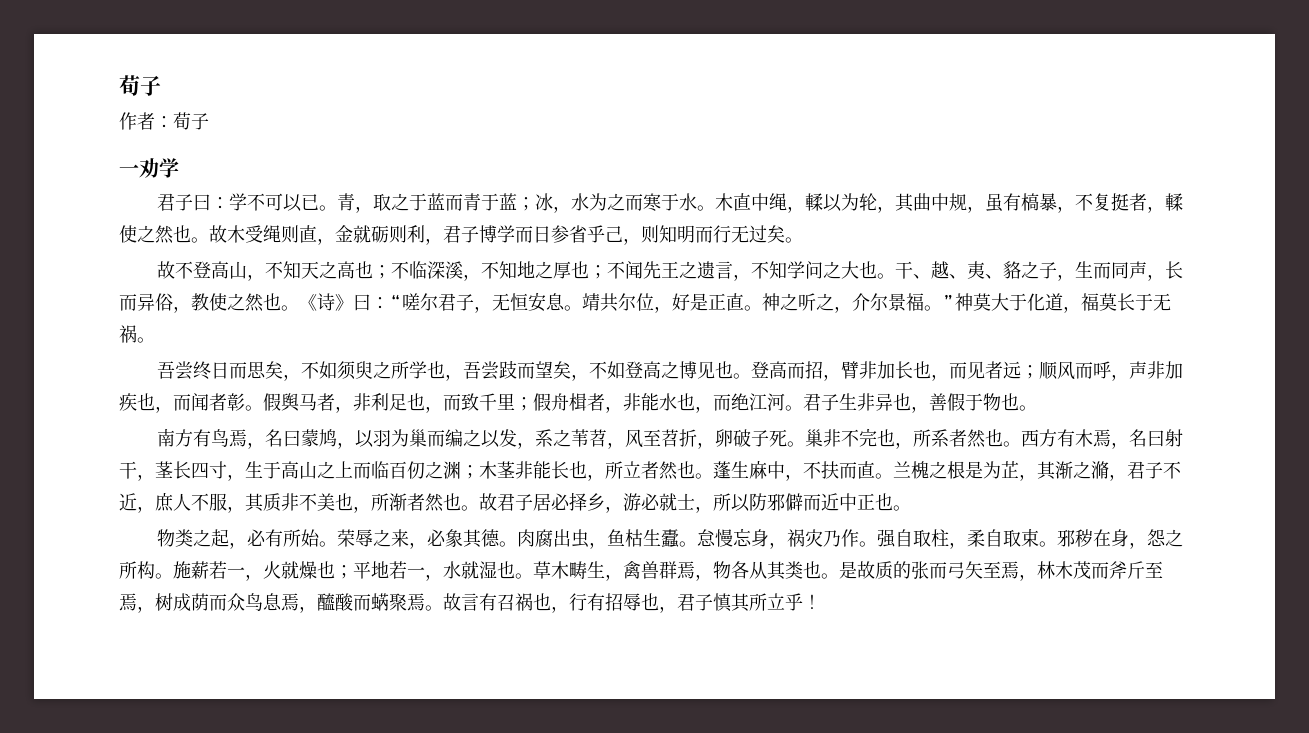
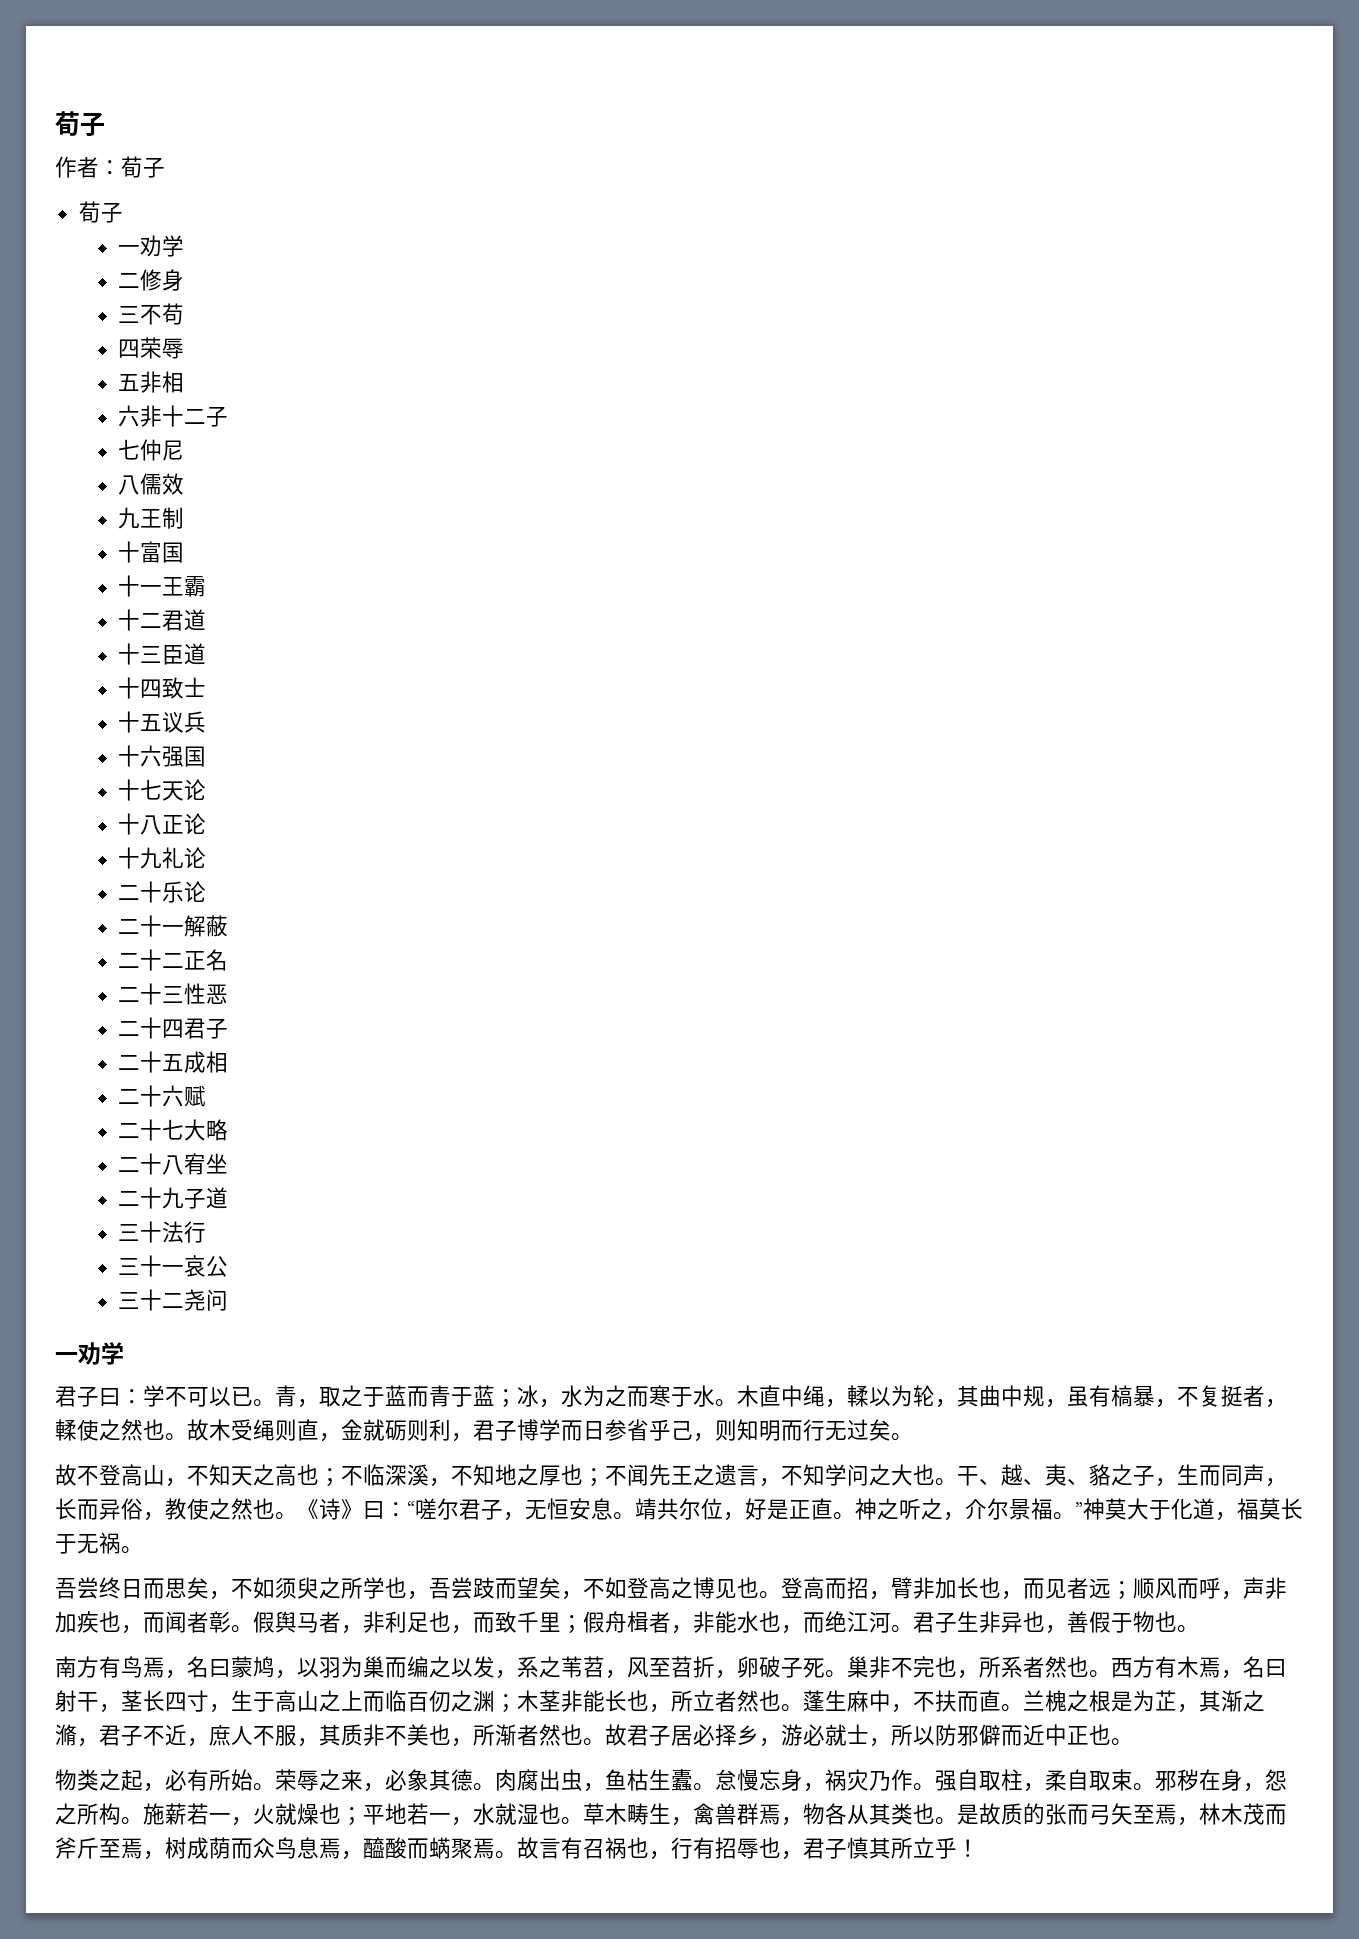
  作者：荀子
+ 荀子
+ 一劝学
+ 二修身
+ 三不苟
+ 四荣辱
+ 五非相
+ 六非十二子
+ 七仲尼
+ 八儒效
+ 九王制
+ 十富国
+ 十一王霸
+ 十二君道
+ 十三臣道
+ 十四致士
+ 十五议兵
+ 十六强国
+ 十七天论
+ 十八正论
+ 十九礼论
+ 二十乐论
+ 二十一解蔽
+ 二十二正名
+ 二十三性恶
+ 二十四君子
+ 二十五成相
+ 二十六赋
+ 二十七大略
+ 二十八宥坐
+ 二十九子道
+ 三十法行
+ 三十一哀公
+ 三十二尧问

